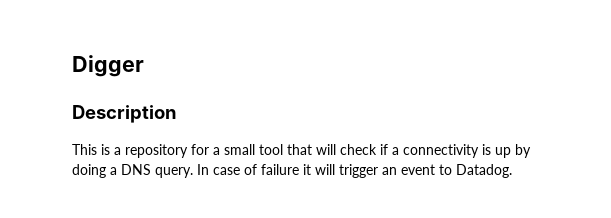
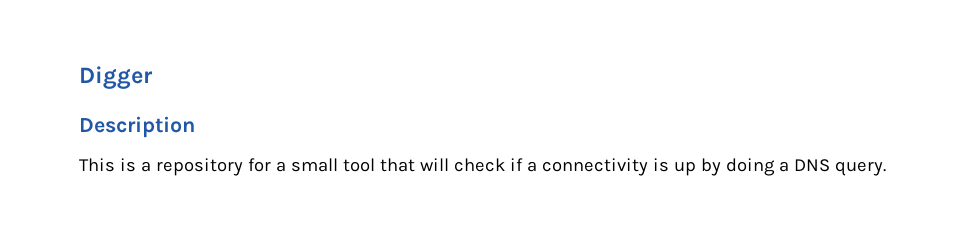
- In case of failure it will trigger an event to Datadog.

